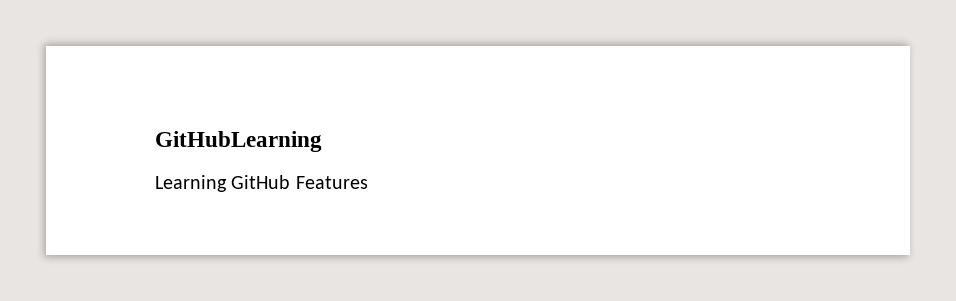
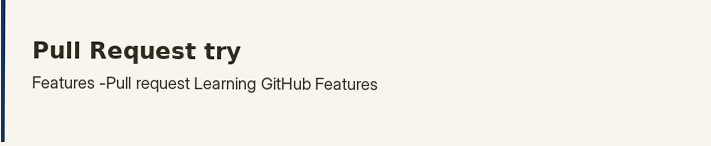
- GitHubLearning
- Learning GitHub Features
+ Pull Request try
+ Features -Pull request Learning GitHub Features

